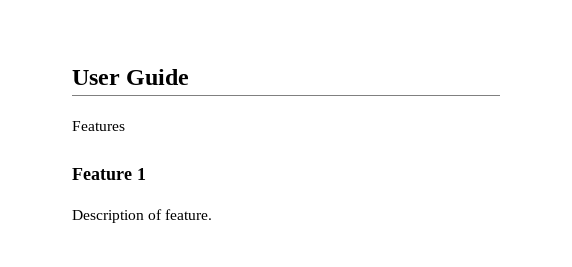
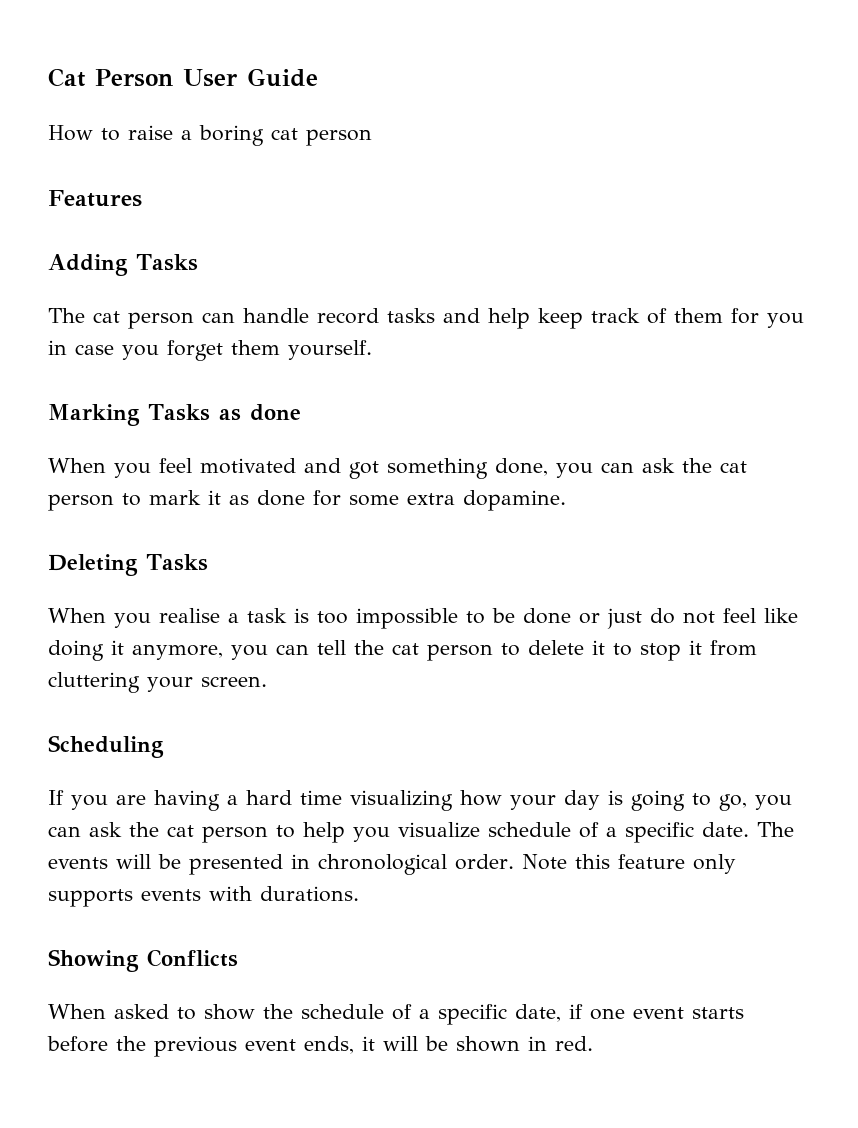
- User Guide
+ Cat Person User Guide
+ How to raise a boring cat person
  Features
- Feature 1
- Description of feature.
+ Adding Tasks
+ The cat person can handle record tasks and help keep track of them for you in case you forget them yourself.
+ Marking Tasks as done
+ When you feel motivated and got something done, you can ask the cat person to mark it as done for some extra dopamine.
+ Deleting Tasks
+ When you realise a task is too impossible to be done or just do not feel like doing it anymore, you can tell the cat person to delete it to stop it from cluttering your screen.
+ Scheduling
+ If you are having a hard time visualizing how your day is going to go, you can ask the cat person to help you visualize schedule of a specific date. The events will be presented in chronological order. Note this feature only supports events with durations.
+ Showing Conflicts
+ When asked to show the schedule of a specific date, if one event starts before the previous event ends, it will be shown in red.

